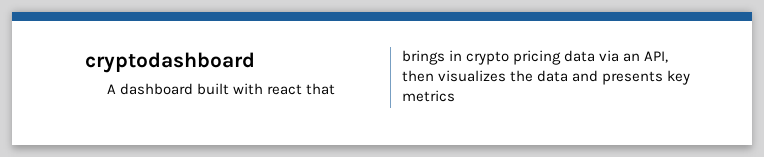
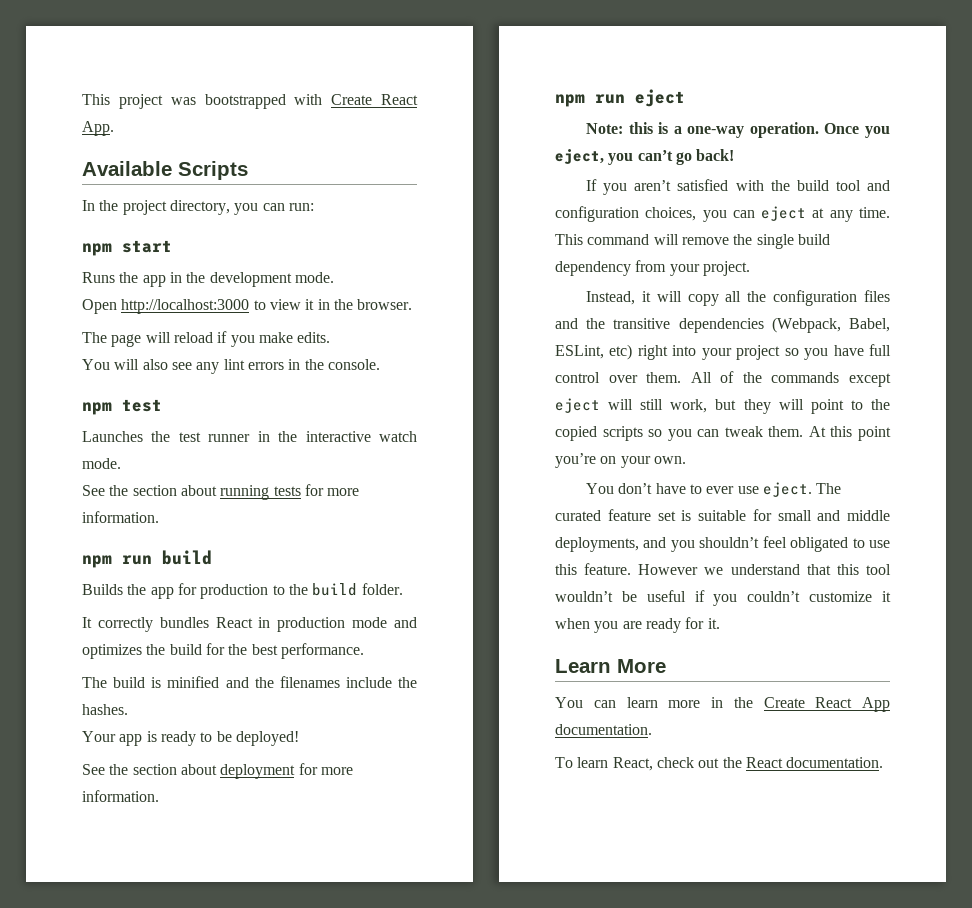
- cryptodashboard
- A dashboard built with react that brings in crypto pricing data via an API, then visualizes the data and presents key metrics
+ This project was bootstrapped with Create React App.
+ Available Scripts
+ In the project directory, you can run:
+ npm start
+ Runs the app in the development mode.
+ Open http://localhost:3000 to view it in the browser.
+ The page will reload if you make edits.
+ You will also see any lint errors in the console.
+ npm test
+ Launches the test runner in the interactive watch mode.
+ See the section about running tests for more information.
+ npm run build
+ Builds the app for production to the build folder.
+ It correctly bundles React in production mode and optimizes the build for the best performance.
+ The build is minified and the filenames include the hashes.
+ Your app is ready to be deployed!
+ See the section about deployment for more information.
+ npm run eject
+ Note: this is a one-way operation. Once you eject, you can’t go back!
+ If you aren’t satisfied with the build tool and configuration choices, you can eject at any time. This command will remove the single build dependency from your project.
+ Instead, it will copy all the configuration files and the transitive dependencies (Webpack, Babel, ESLint, etc) right into your project so you have full control over them. All of the commands except eject will still work, but they will point to the copied scripts so you can tweak them. At this point you’re on your own.
+ You don’t have to ever use eject. The curated feature set is suitable for small and middle deployments, and you shouldn’t feel obligated to use this feature. However we understand that this tool wouldn’t be useful if you couldn’t customize it when you are ready for it.
+ Learn More
+ You can learn more in the Create React App documentation.
+ To learn React, check out the React documentation.

